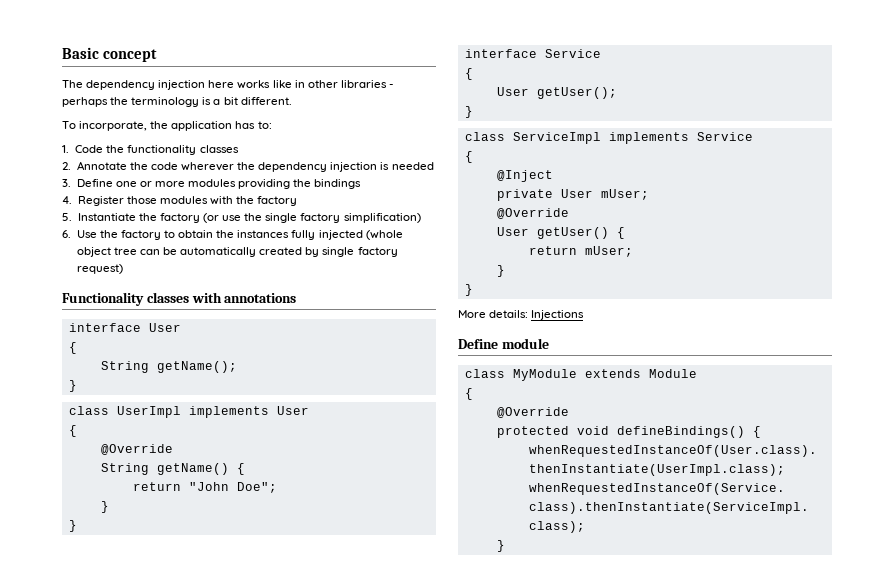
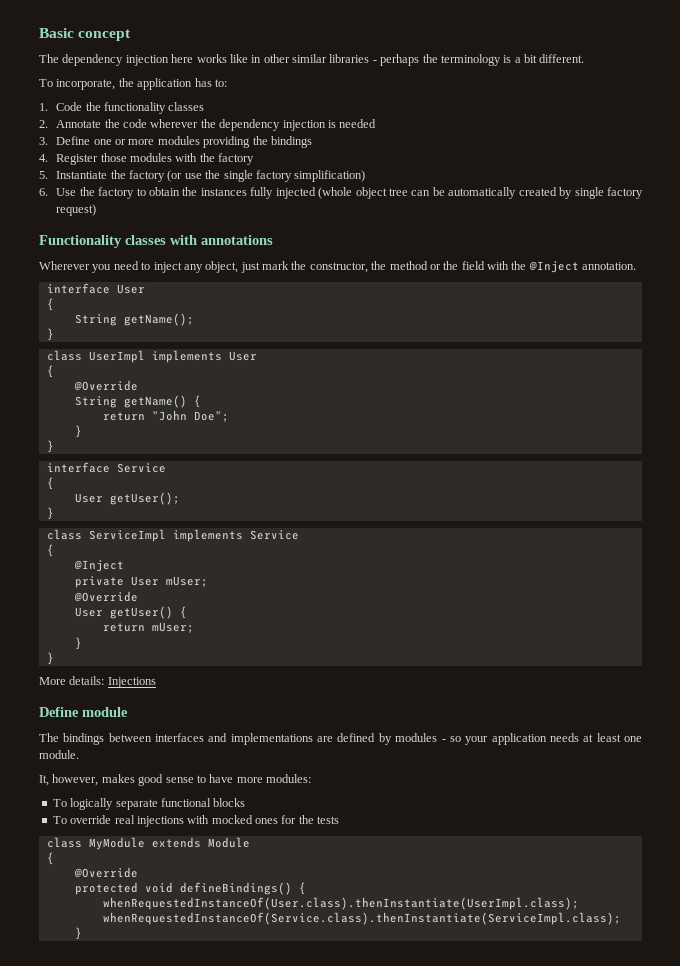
- The dependency injection here works like in other libraries - perhaps the terminology is a bit different.
+ The dependency injection here works like in other similar libraries - perhaps the terminology is a bit different.
+ Wherever you need to inject any object, just mark the constructor, the method or the field with the @Inject annotation.
+ The bindings between interfaces and implementations are defined by modules - so your application needs at least one module.
+ It, however, makes good sense to have more modules:
+ To logically separate functional blocks
+ To override real injections with mocked ones for the tests

